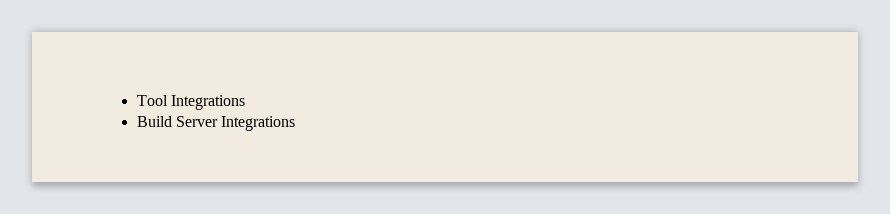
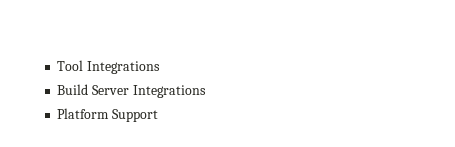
+ Platform Support

